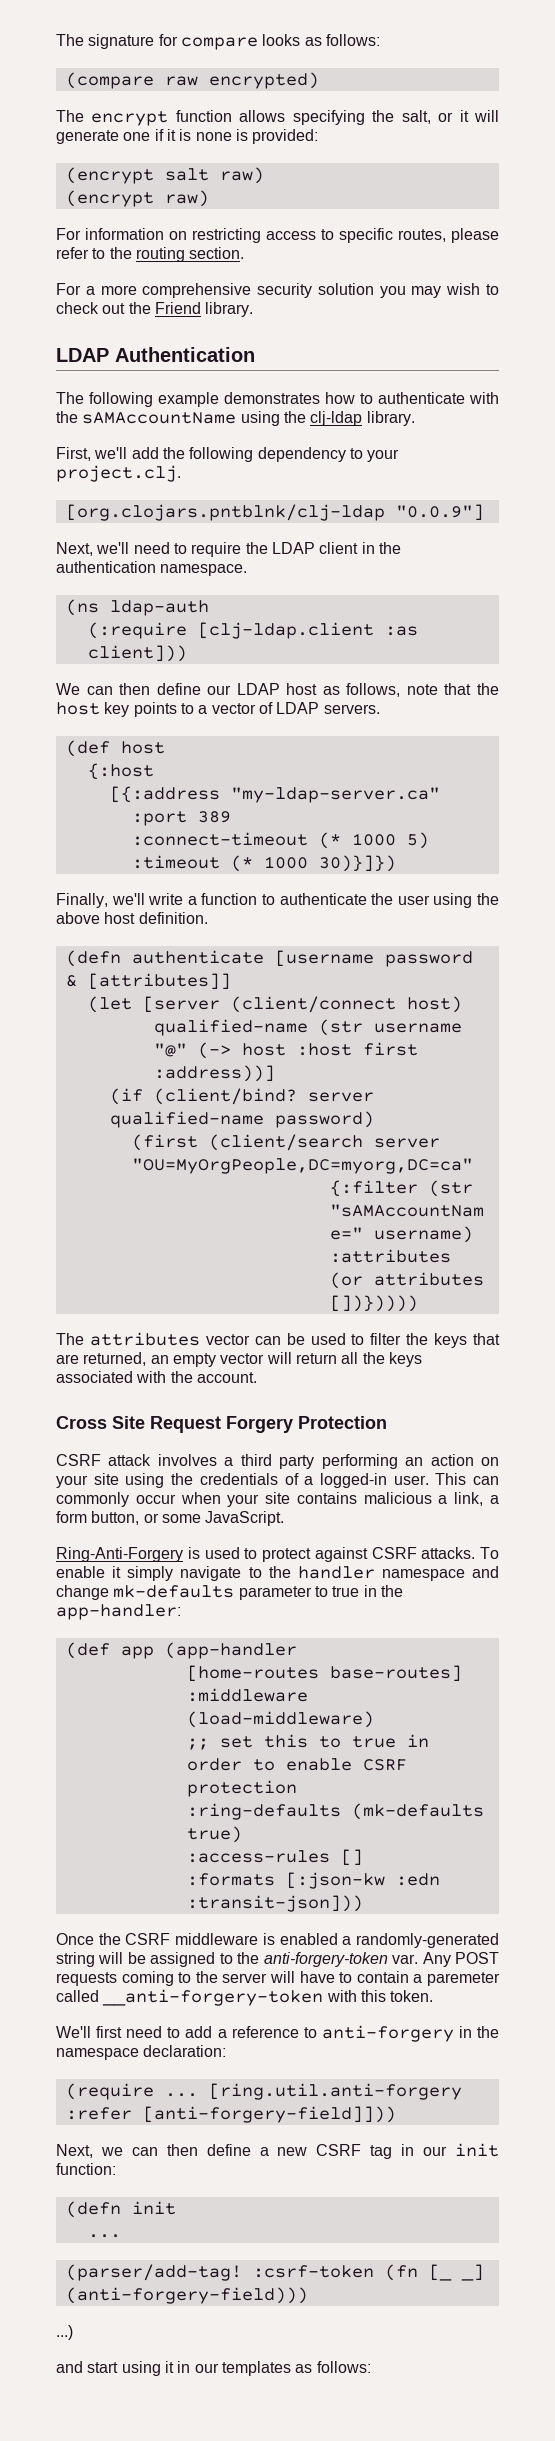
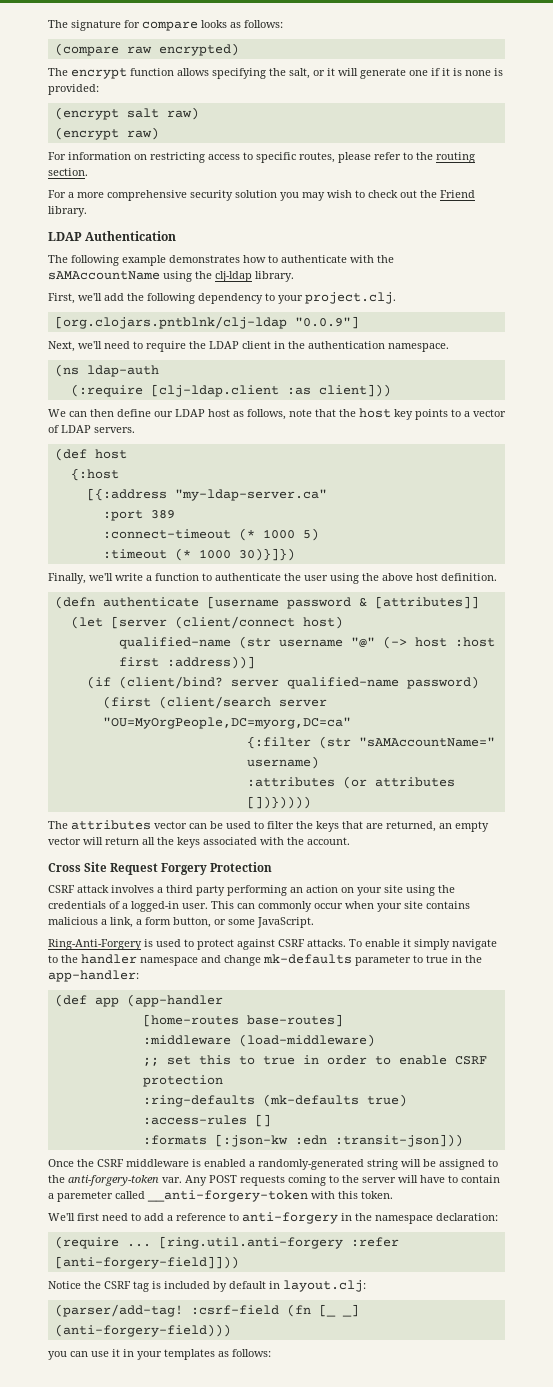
- Next, we can then define a new CSRF tag in our init function:
- (defn init
- ...
+ Notice the CSRF tag is included by default in layout.clj:
- (parser/add-tag! :csrf-token (fn [_ _] (anti-forgery-field)))
+ (parser/add-tag! :csrf-field (fn [_ _] (anti-forgery-field)))
- ...)
- and start using it in our templates as follows:
+ you can use it in your templates as follows:

